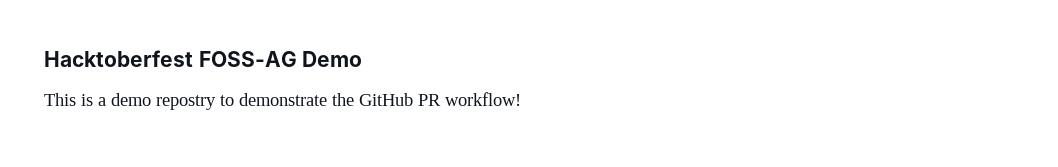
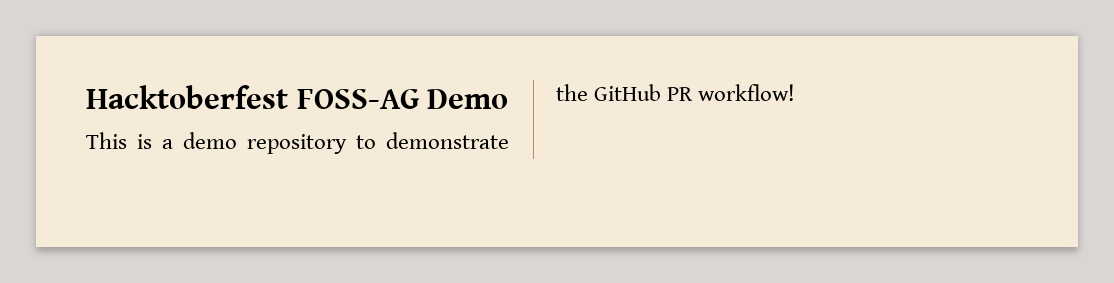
- This is a demo repostry to demonstrate the GitHub PR workflow!
+ This is a demo repository to demonstrate the GitHub PR workflow!

